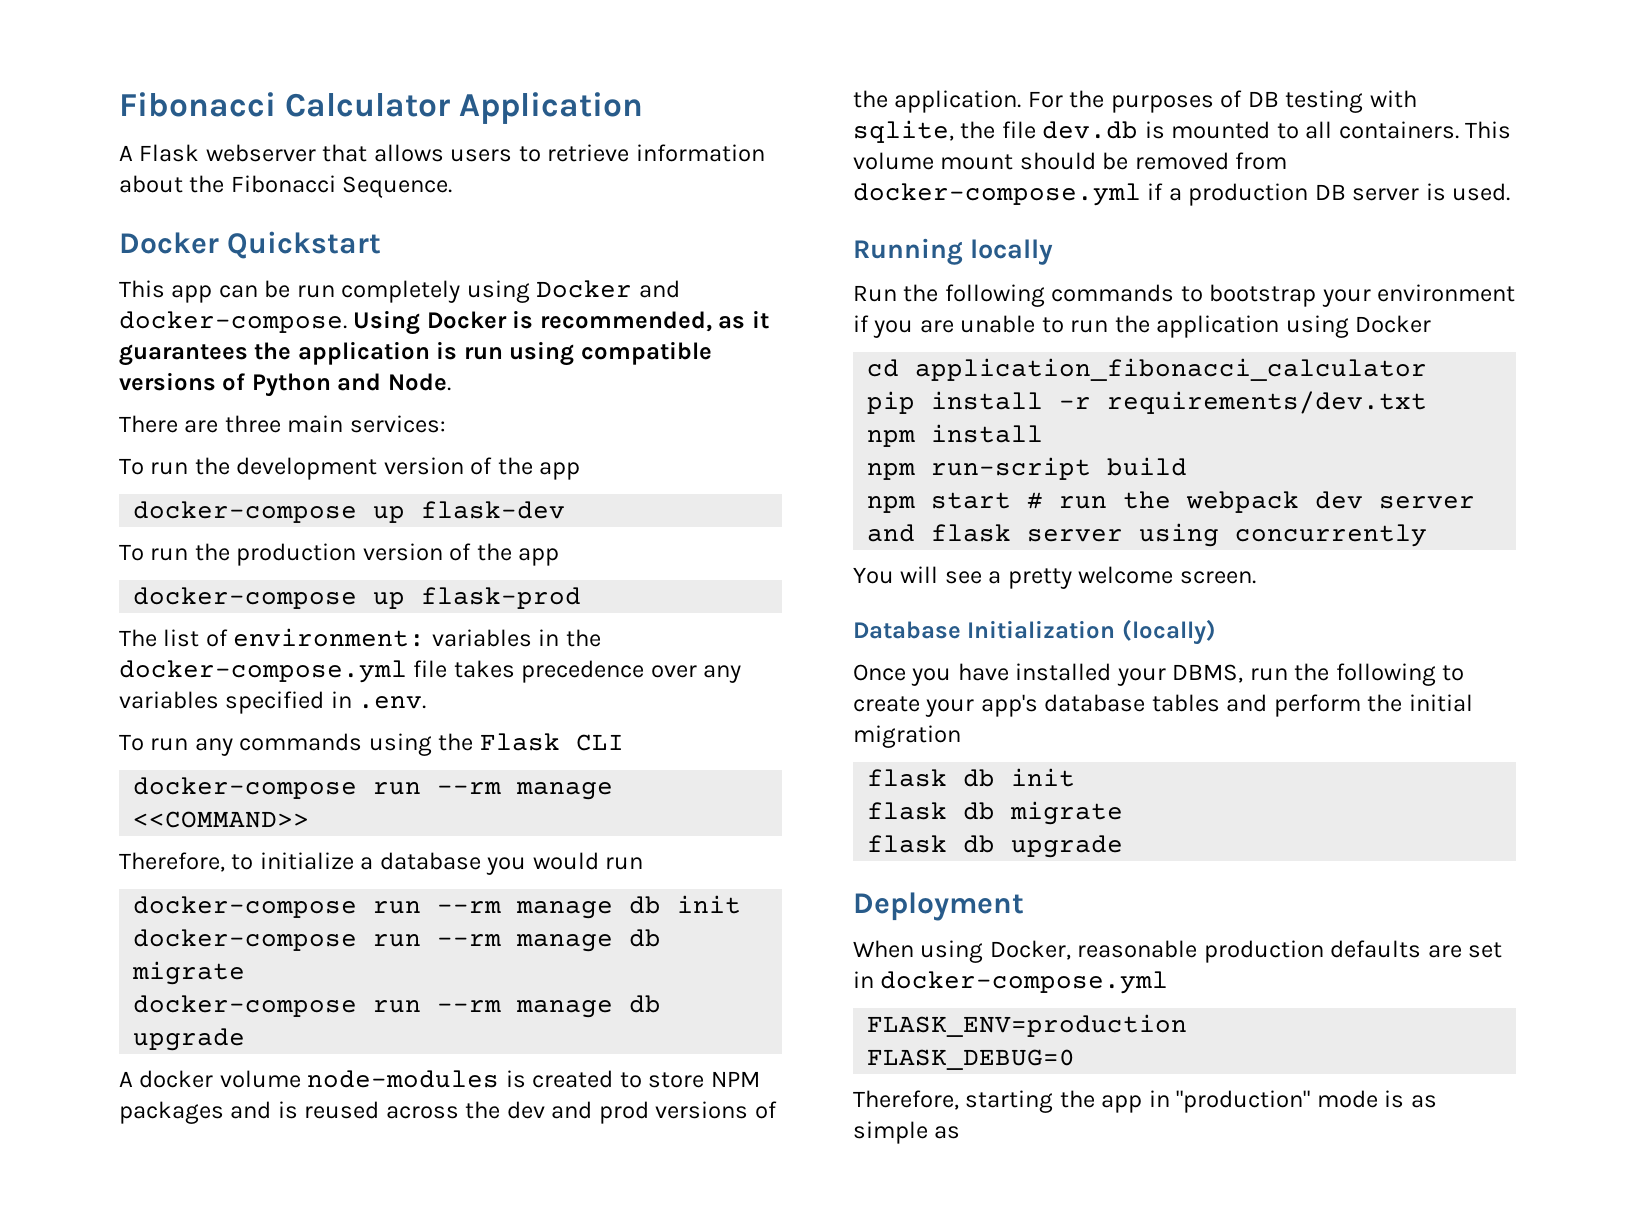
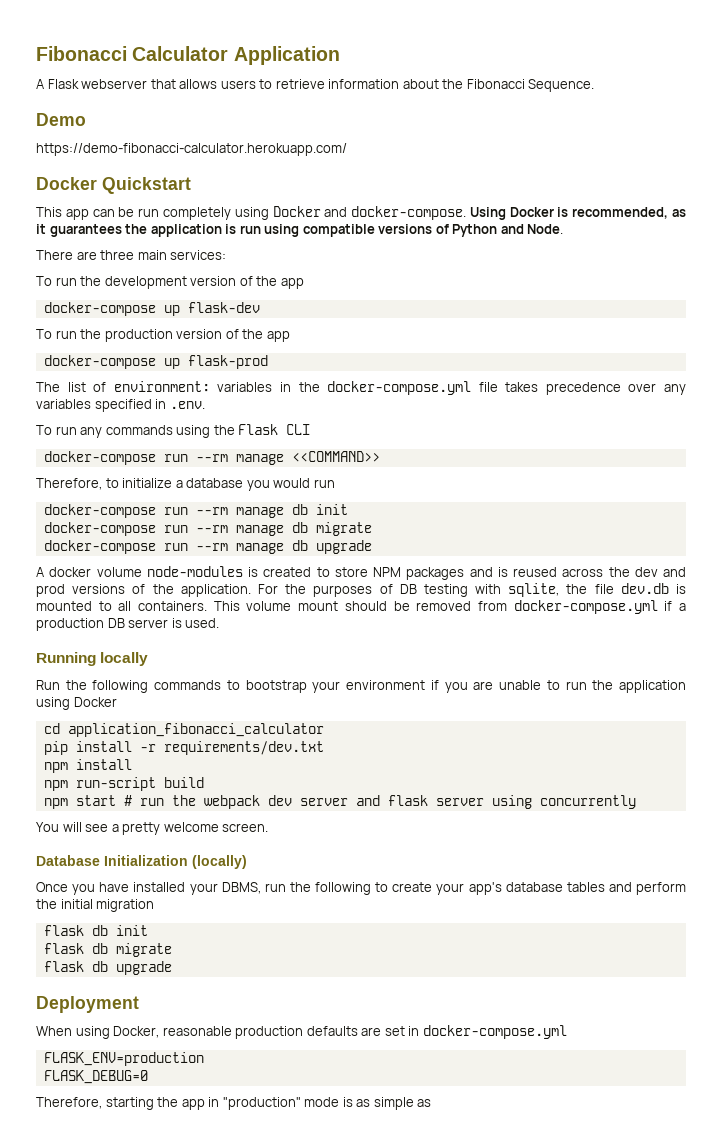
+ Demo
+ https://demo-fibonacci-calculator.herokuapp.com/

